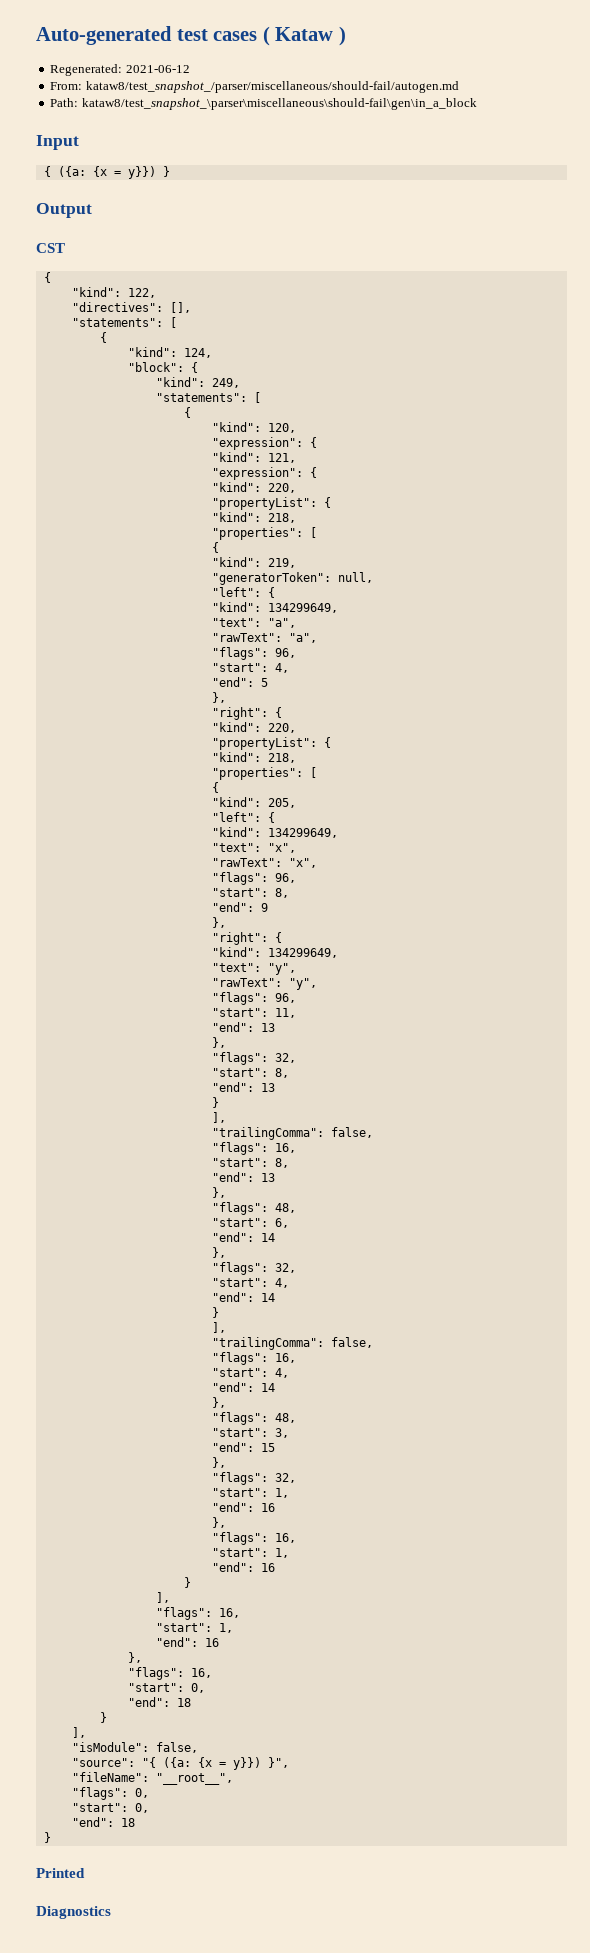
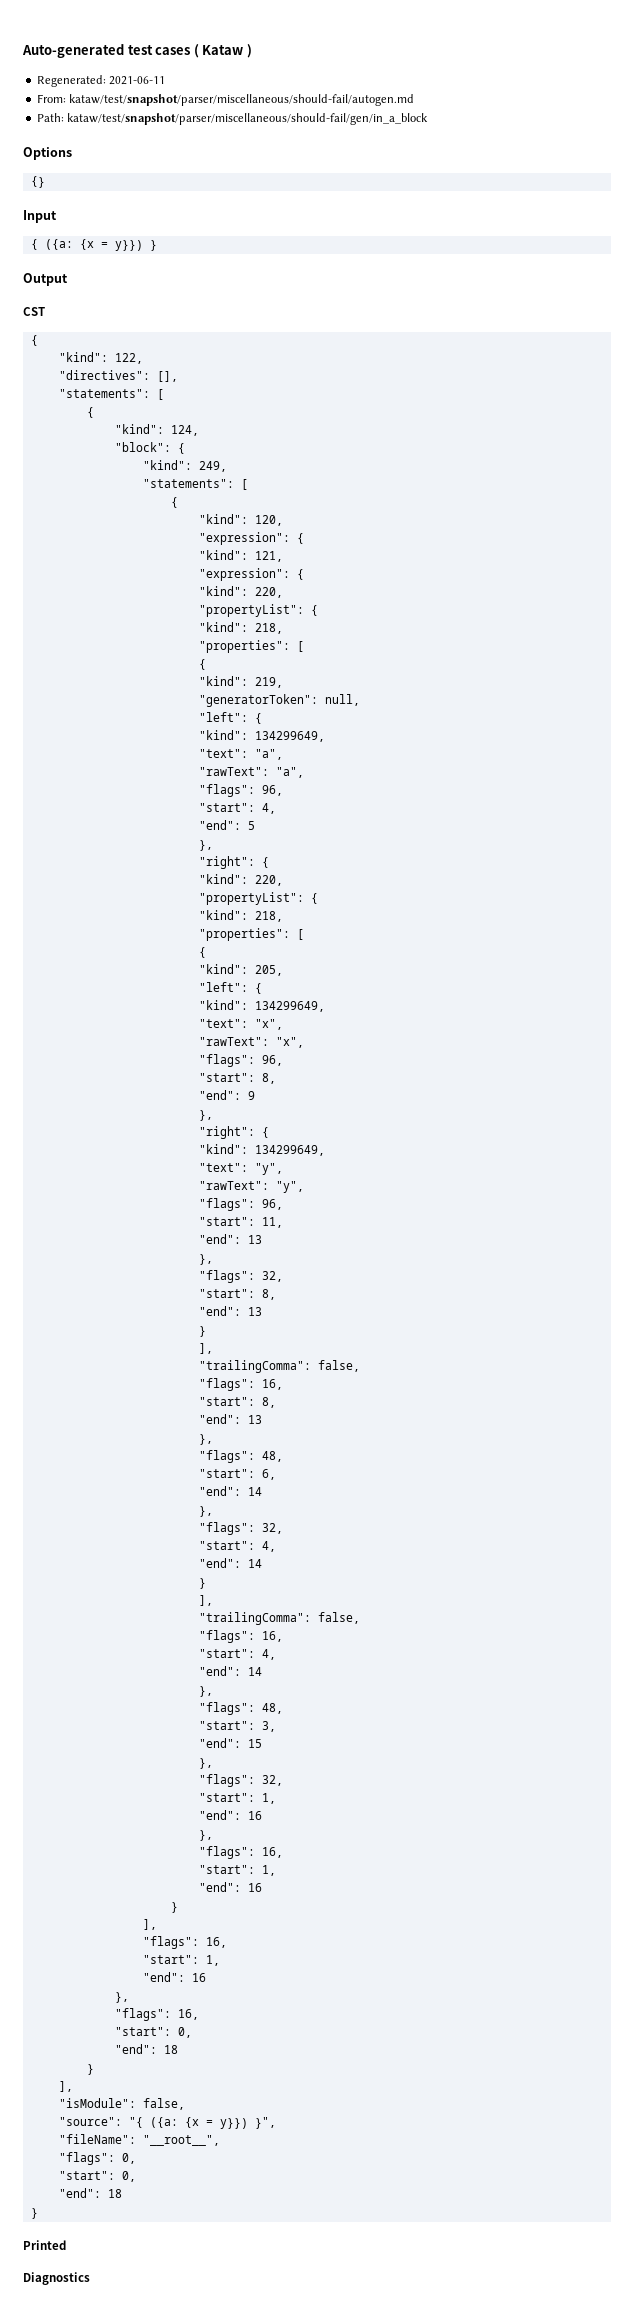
- Regenerated: 2021-06-12
+ Regenerated: 2021-06-11
- From: kataw8/test_snapshot_/parser/miscellaneous/should-fail/autogen.md
+ From: kataw/test/snapshot/parser/miscellaneous/should-fail/autogen.md
- Path: kataw8/test_snapshot_\parser\miscellaneous\should-fail\gen\in_a_block
+ Path: kataw/test/snapshot/parser/miscellaneous/should-fail/gen/in_a_block
+ Options
+ {}

